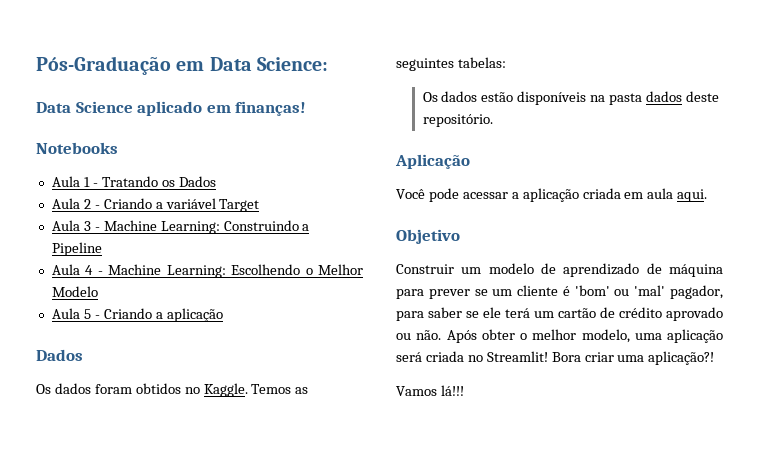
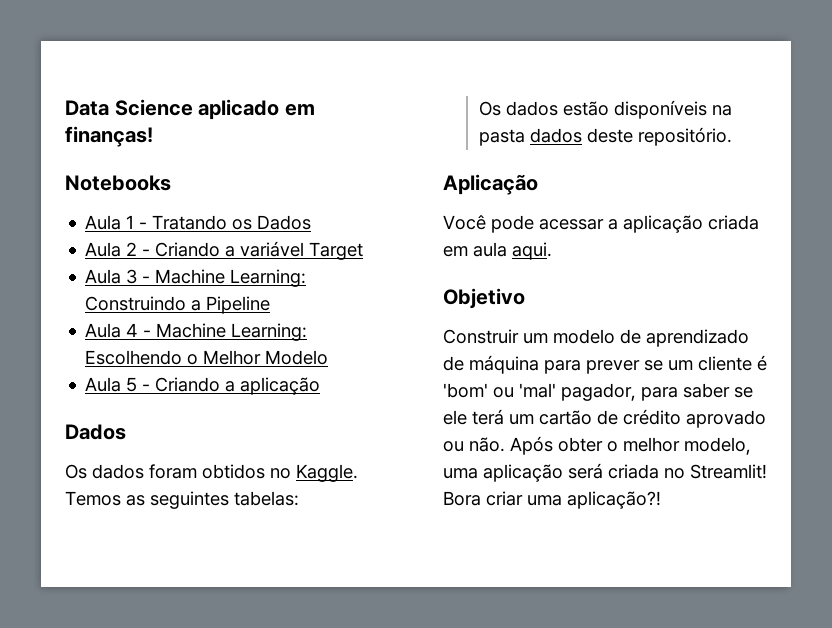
- Pós-Graduação em Data Science:
- Vamos lá!!!

